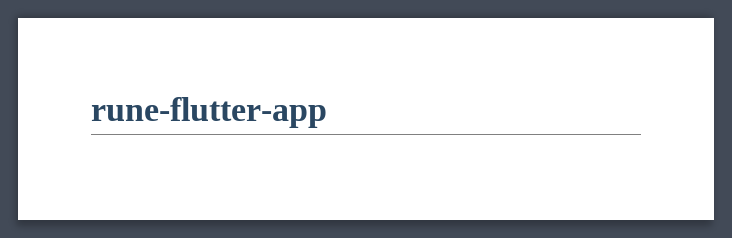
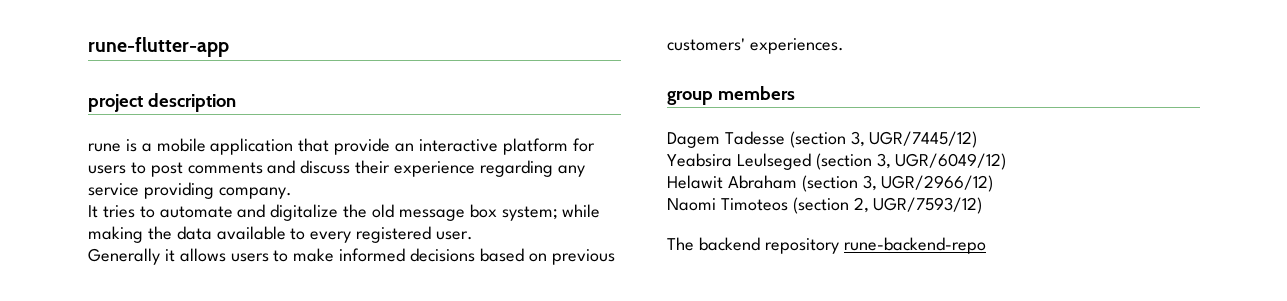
+ project description
+ rune is a mobile application that provide an interactive platform for users to post comments and discuss their experience regarding any service providing company.
+ It tries to automate and digitalize the old message box system; while making the data available to every registered user.
+ Generally it allows users to make informed decisions based on previous customers' experiences.
+ group members
+ Dagem Tadesse (section 3, UGR/7445/12)
+ Yeabsira Leulseged (section 3, UGR/6049/12)
+ Helawit Abraham (section 3, UGR/2966/12)
+ Naomi Timoteos (section 2, UGR/7593/12)
+ The backend repository rune-backend-repo

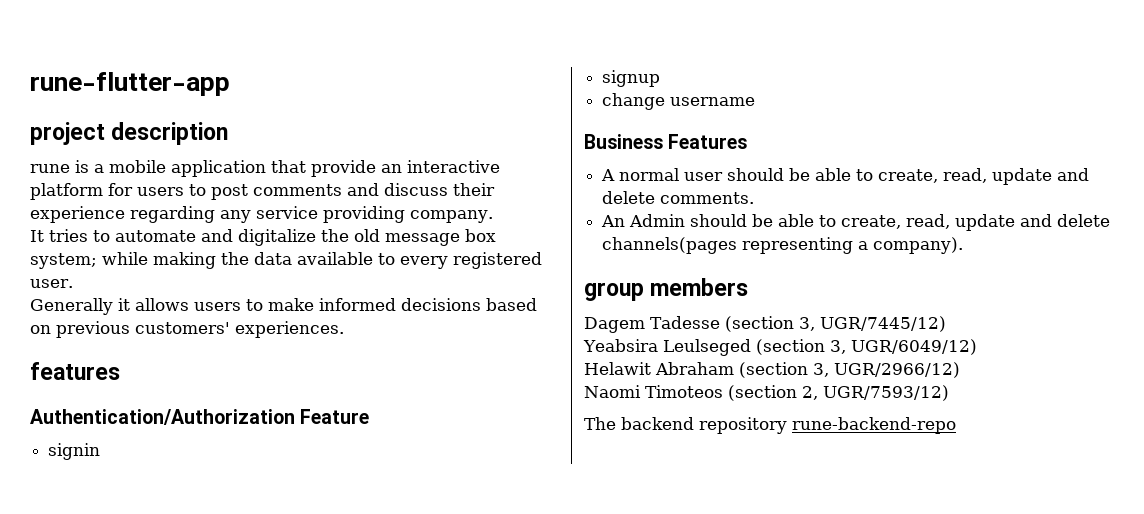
+ features
+ Authentication/Authorization Feature
+ signin
+ signup
+ change username
+ Business Features
+ A normal user should be able to create, read, update and delete comments.
+ An Admin should be able to create, read, update and delete channels(pages representing a company).

